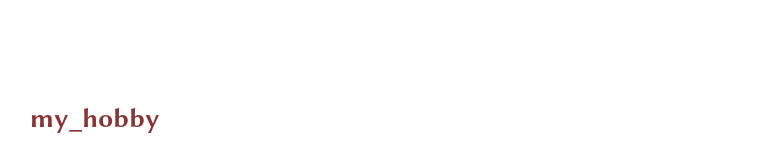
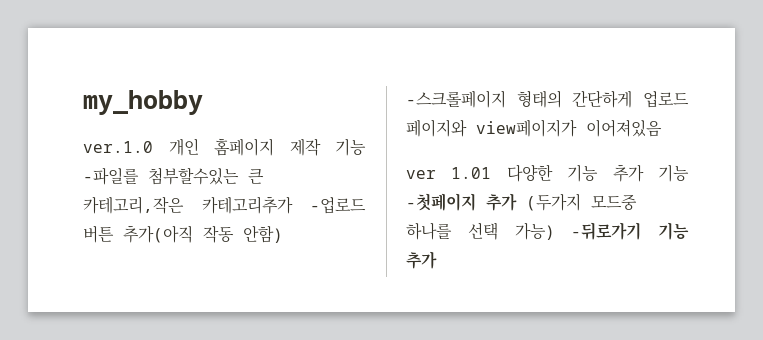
+ ver.1.0 개인 홈페이지 제작 기능 -파일를 첨부할수있는 큰 카테고리,작은 카테고리추가 -업로드 버튼 추가(아직 작동 안함) -스크롤페이지 형태의 간단하게 업로드 페이지와 view페이지가 이어져있음
+ ver 1.01 다양한 기능 추가 기능 -첫페이지 추가 (두가지 모드중 하나를 선택 가능) -뒤로가기 기능 추가

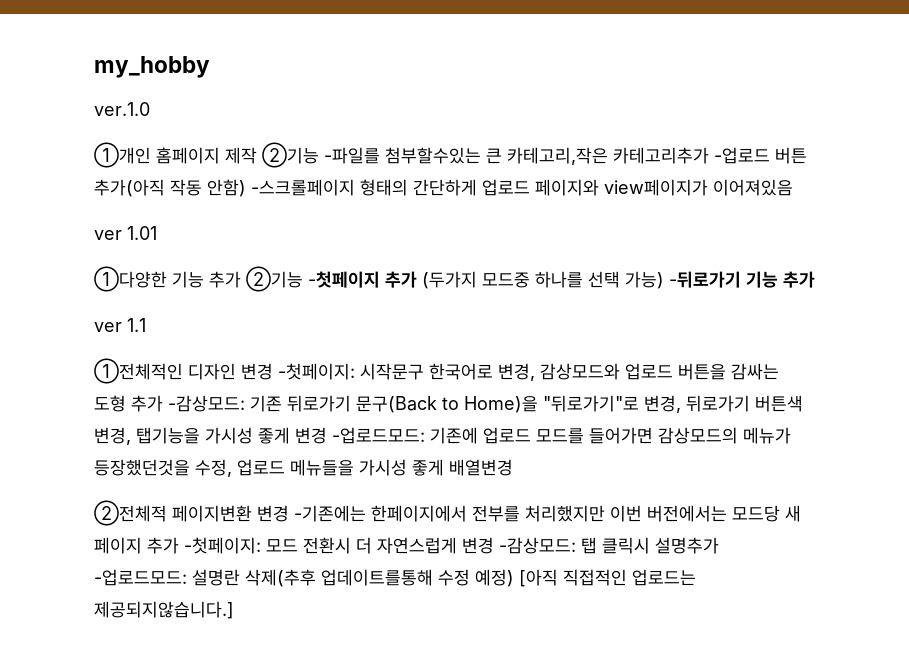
- ver.1.0 개인 홈페이지 제작 기능 -파일를 첨부할수있는 큰 카테고리,작은 카테고리추가 -업로드 버튼 추가(아직 작동 안함) -스크롤페이지 형태의 간단하게 업로드 페이지와 view페이지가 이어져있음
+ ver.1.0
+ ①개인 홈페이지 제작 ②기능 -파일를 첨부할수있는 큰 카테고리,작은 카테고리추가 -업로드 버튼 추가(아직 작동 안함) -스크롤페이지 형태의 간단하게 업로드 페이지와 view페이지가 이어져있음
- ver 1.01 다양한 기능 추가 기능 -첫페이지 추가 (두가지 모드중 하나를 선택 가능) -뒤로가기 기능 추가
+ ver 1.01
+ ①다양한 기능 추가 ②기능 -첫페이지 추가 (두가지 모드중 하나를 선택 가능) -뒤로가기 기능 추가
+ ver 1.1
+ ①전체적인 디자인 변경 -첫페이지: 시작문구 한국어로 변경, 감상모드와 업로드 버튼을 감싸는 도형 추가 -감상모드: 기존 뒤로가기 문구(Back to Home)을 "뒤로가기"로 변경, 뒤로가기 버튼색 변경, 탭기능을 가시성 좋게 변경 -업로드모드: 기존에 업로드 모드를 들어가면 감상모드의 메뉴가 등장했던것을 수정, 업로드 메뉴들을 가시성 좋게 배열변경
+ ②전체적 페이지변환 변경 -기존에는 한페이지에서 전부를 처리했지만 이번 버전에서는 모드당 새 페이지 추가 -첫페이지: 모드 전환시 더 자연스럽게 변경 -감상모드: 탭 클릭시 설명추가 -업로드모드: 설명란 삭제(추후 업데이트를통해 수정 예정) [아직 직접적인 업로드는 제공되지않습니다.]

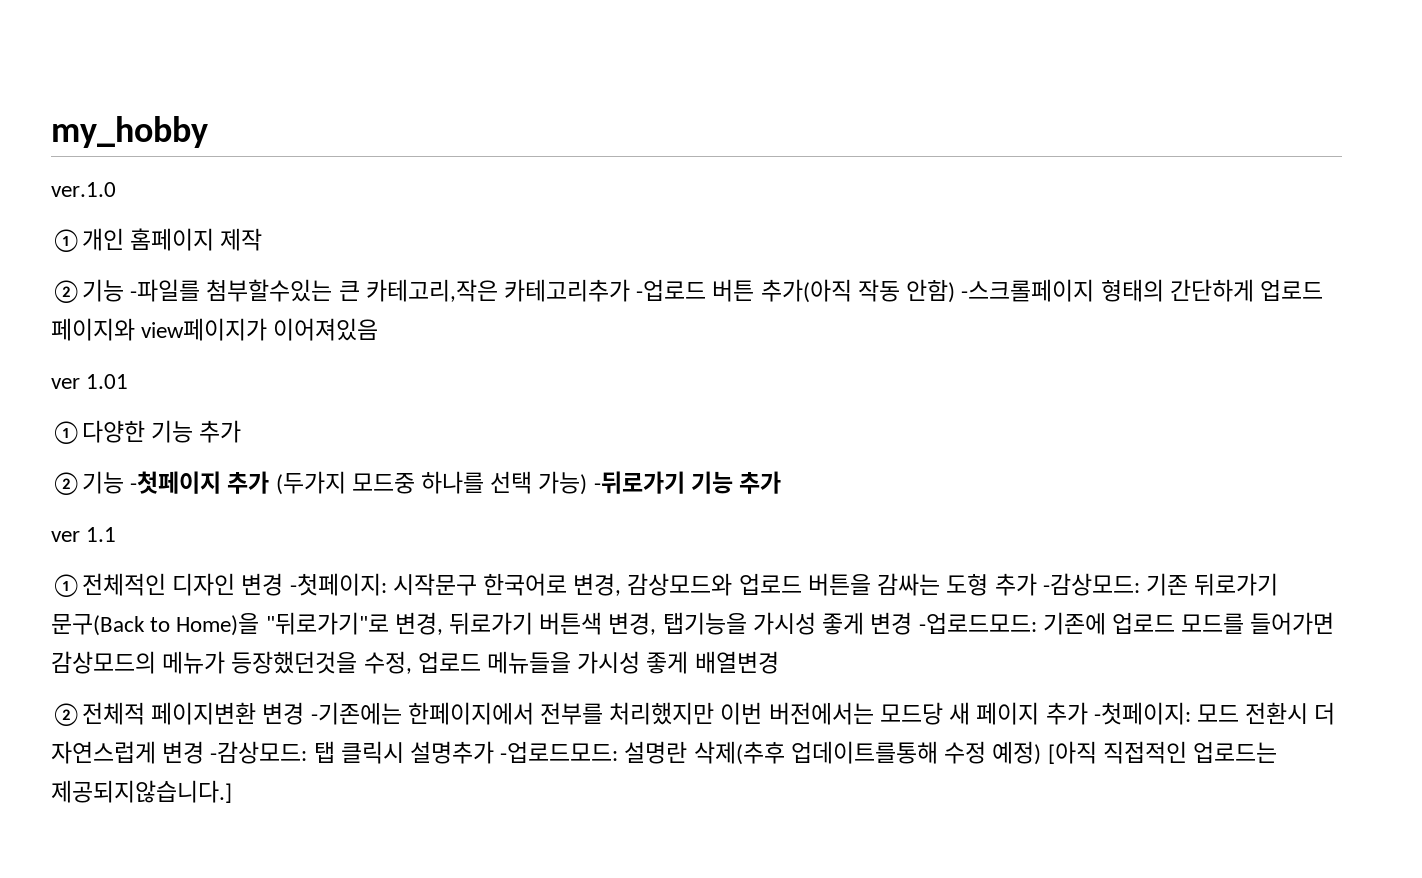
- ①개인 홈페이지 제작 ②기능 -파일를 첨부할수있는 큰 카테고리,작은 카테고리추가 -업로드 버튼 추가(아직 작동 안함) -스크롤페이지 형태의 간단하게 업로드 페이지와 view페이지가 이어져있음
+ ①개인 홈페이지 제작
+ ②기능 -파일를 첨부할수있는 큰 카테고리,작은 카테고리추가 -업로드 버튼 추가(아직 작동 안함) -스크롤페이지 형태의 간단하게 업로드 페이지와 view페이지가 이어져있음
- ①다양한 기능 추가 ②기능 -첫페이지 추가 (두가지 모드중 하나를 선택 가능) -뒤로가기 기능 추가
+ ①다양한 기능 추가
+ ②기능 -첫페이지 추가 (두가지 모드중 하나를 선택 가능) -뒤로가기 기능 추가

